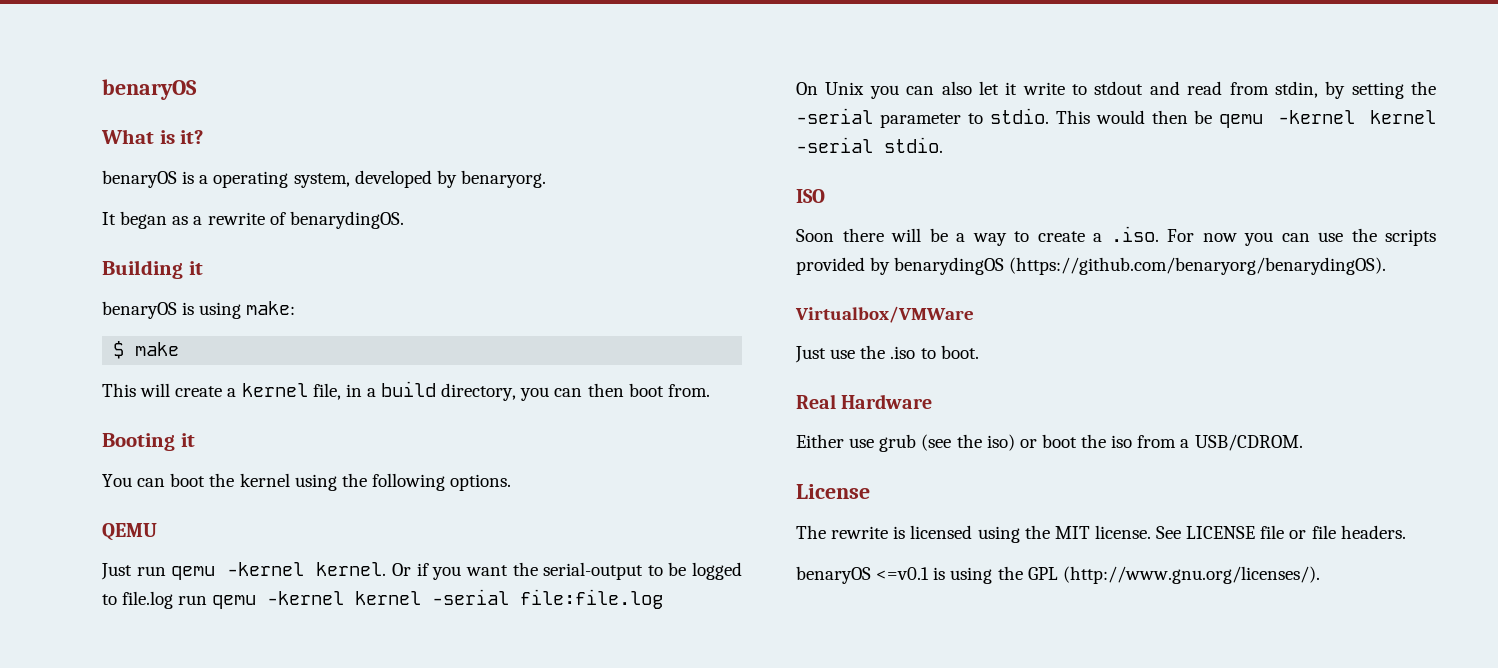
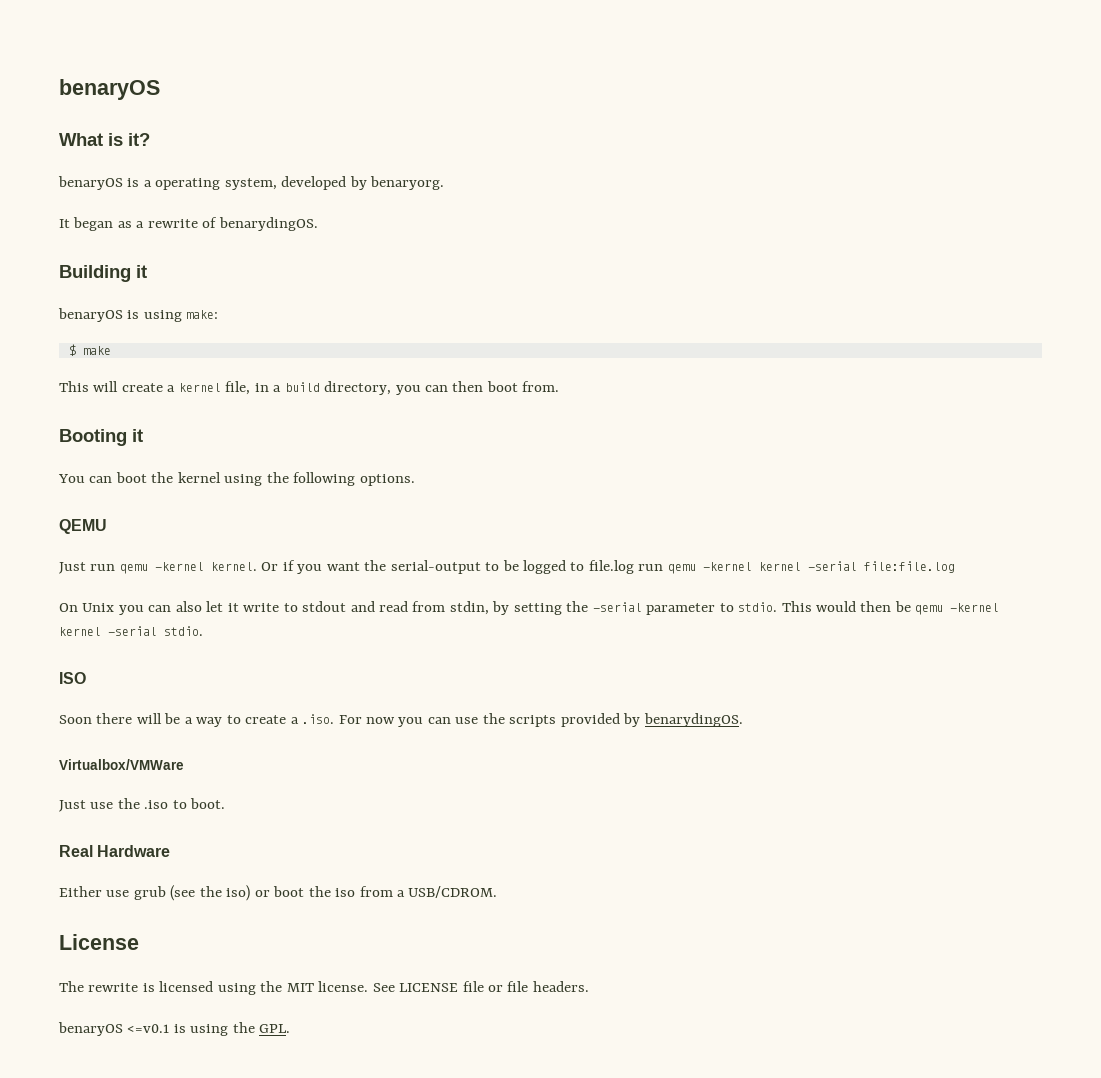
- Soon there will be a way to create a .iso. For now you can use the scripts provided by benarydingOS (https://github.com/benaryorg/benarydingOS).
+ Soon there will be a way to create a .iso. For now you can use the scripts provided by benarydingOS.
- benaryOS <=v0.1 is using the GPL (http://www.gnu.org/licenses/).
+ benaryOS <=v0.1 is using the GPL.

